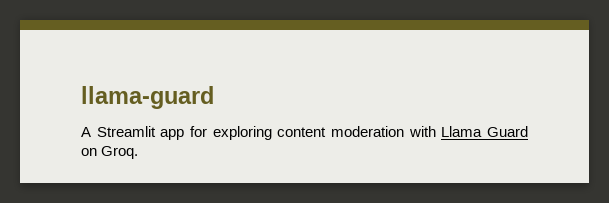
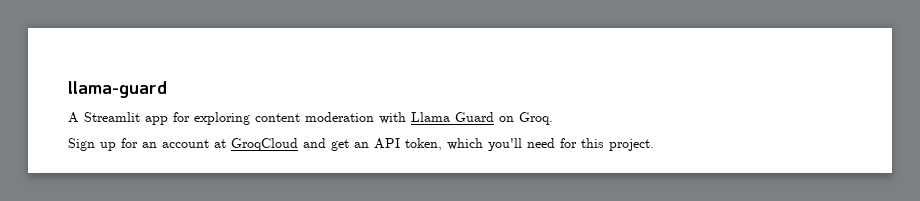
+ Sign up for an account at GroqCloud and get an API token, which you'll need for this project.

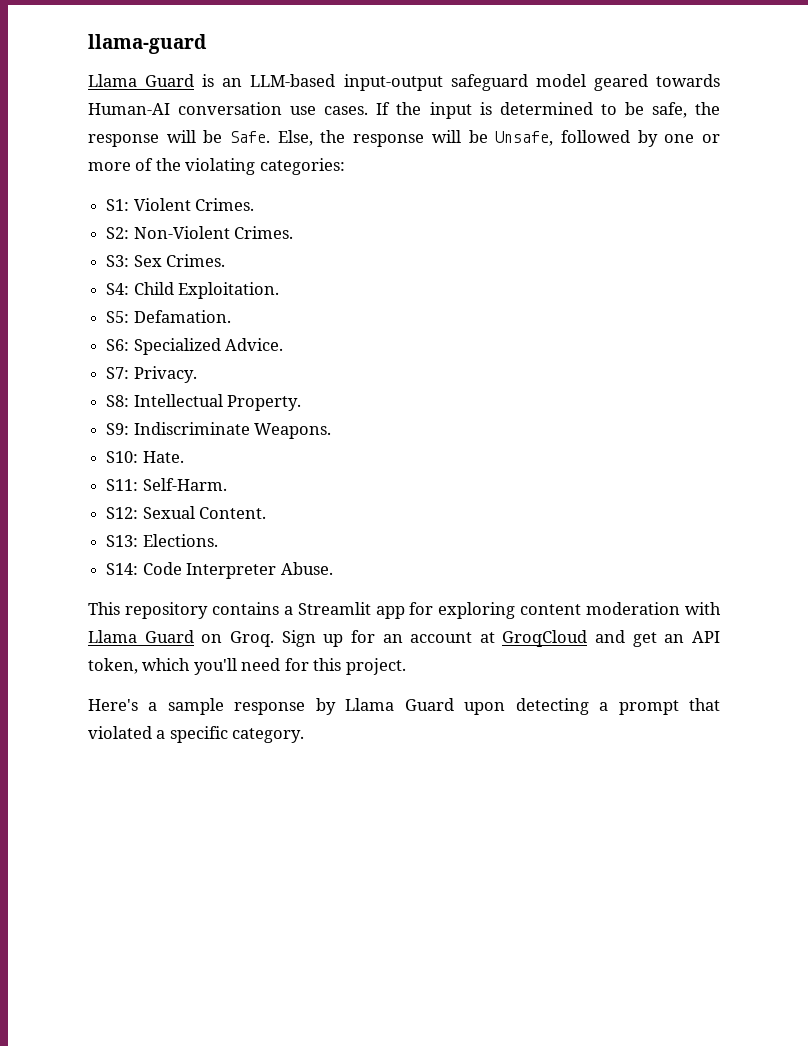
- A Streamlit app for exploring content moderation with Llama Guard on Groq.
- Sign up for an account at GroqCloud and get an API token, which you'll need for this project.
+ Llama Guard is an LLM-based input-output safeguard model geared towards Human-AI conversation use cases. If the input is determined to be safe, the response will be Safe. Else, the response will be Unsafe, followed by one or more of the violating categories:
+ S1: Violent Crimes.
+ S2: Non-Violent Crimes.
+ S3: Sex Crimes.
+ S4: Child Exploitation.
+ S5: Defamation.
+ S6: Specialized Advice.
+ S7: Privacy.
+ S8: Intellectual Property.
+ S9: Indiscriminate Weapons.
+ S10: Hate.
+ S11: Self-Harm.
+ S12: Sexual Content.
+ S13: Elections.
+ S14: Code Interpreter Abuse.
+ This repository contains a Streamlit app for exploring content moderation with Llama Guard on Groq. Sign up for an account at GroqCloud and get an API token, which you'll need for this project.
+ Here's a sample response by Llama Guard upon detecting a prompt that violated a specific category.

